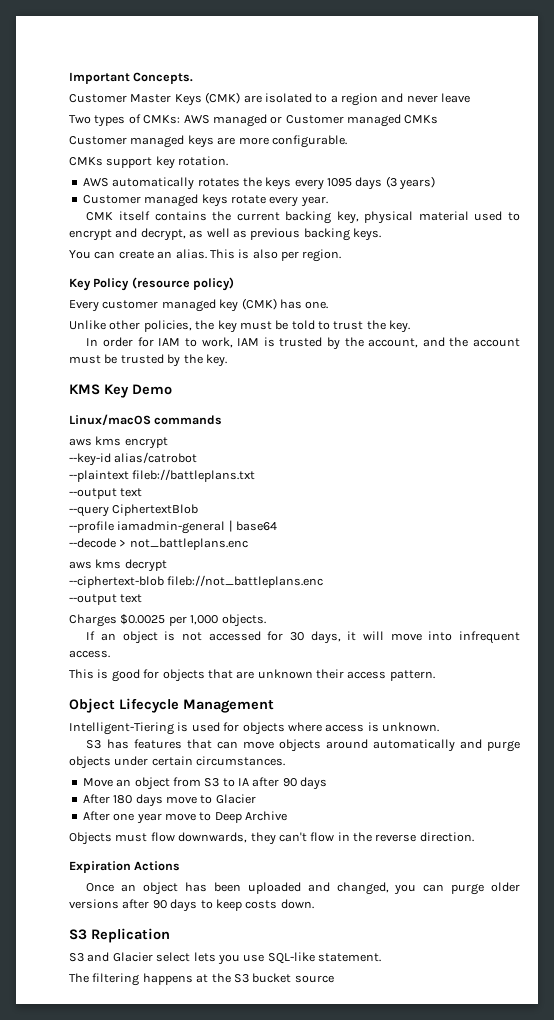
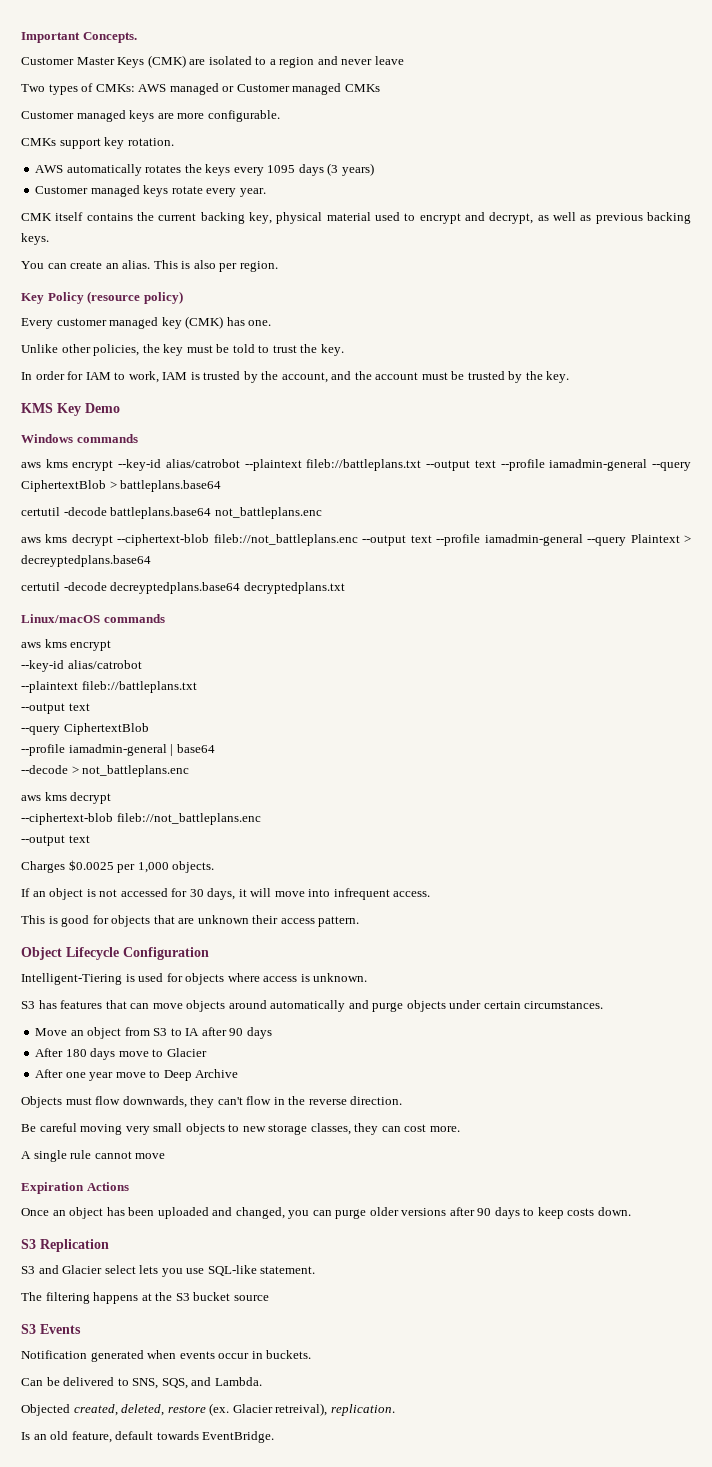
+ Windows commands
+ aws kms encrypt --key-id alias/catrobot --plaintext fileb://battleplans.txt --output text --profile iamadmin-general --query CiphertextBlob > battleplans.base64
+ certutil -decode battleplans.base64 not_battleplans.enc
+ aws kms decrypt --ciphertext-blob fileb://not_battleplans.enc --output text --profile iamadmin-general --query Plaintext > decreyptedplans.base64
+ certutil -decode decreyptedplans.base64 decryptedplans.txt
- Object Lifecycle Management
+ Object Lifecycle Configuration
+ Be careful moving very small objects to new storage classes, they can cost more.
+ A single rule cannot move
+ S3 Events
+ Notification generated when events occur in buckets.
+ Can be delivered to SNS, SQS, and Lambda.
+ Objected created, deleted, restore (ex. Glacier retreival), replication.
+ Is an old feature, default towards EventBridge.

